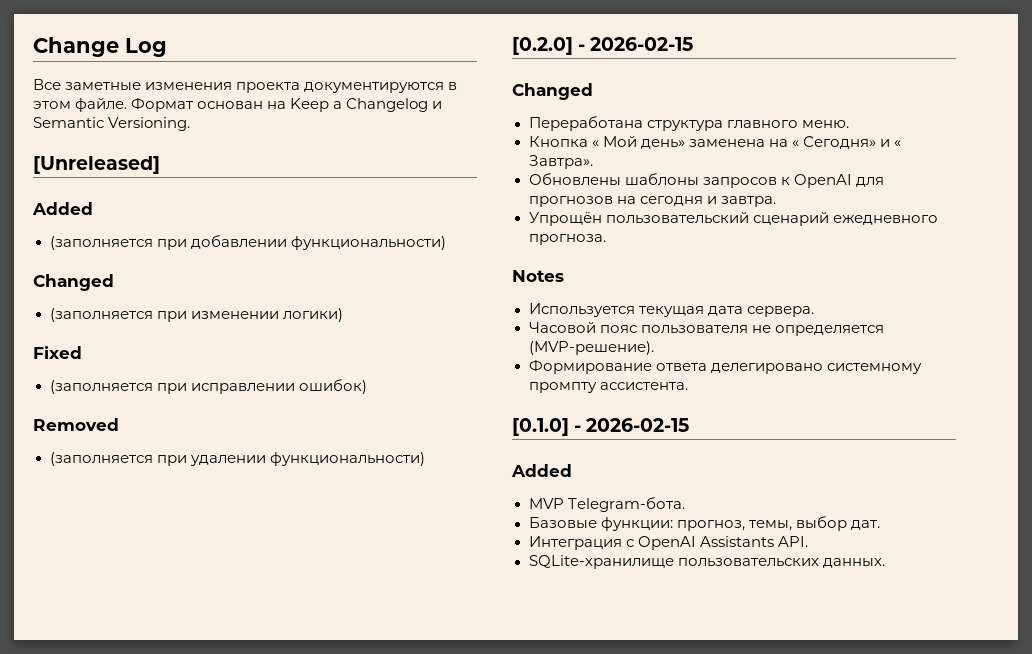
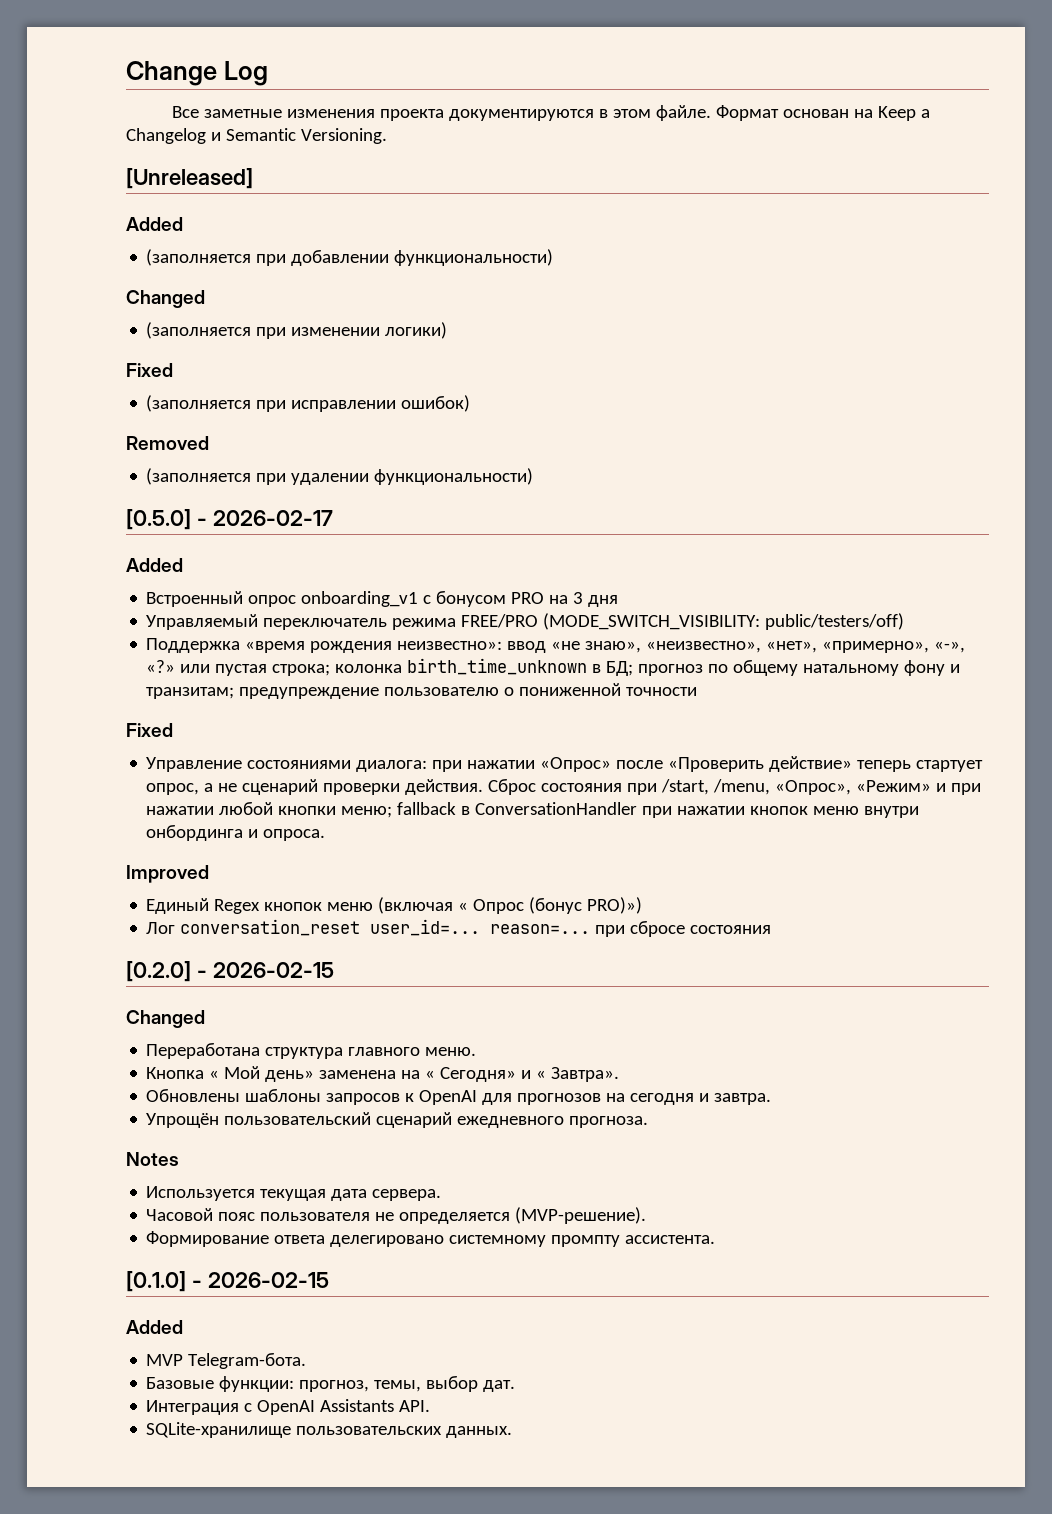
+ [0.5.0] - 2026-02-17
+ Added
+ Встроенный опрос onboarding_v1 с бонусом PRO на 3 дня
+ Управляемый переключатель режима FREE/PRO (MODE_SWITCH_VISIBILITY: public/testers/off)
+ Поддержка «время рождения неизвестно»: ввод «не знаю», «неизвестно», «нет», «примерно», «-», «?» или пустая строка; колонка birth_time_unknown в БД; прогноз по общему натальному фону и транзитам; предупреждение пользователю о пониженной точности
+ Fixed
+ Управление состояниями диалога: при нажатии «Опрос» после «Проверить действие» теперь стартует опрос, а не сценарий проверки действия. Сброс состояния при /start, /menu, «Опрос», «Режим» и при нажатии любой кнопки меню; fallback в ConversationHandler при нажатии кнопок меню внутри онбординга и опроса.
+ Improved
+ Единый Regex кнопок меню (включая « Опрос (бонус PRO)»)
+ Лог conversation_reset user_id=... reason=... при сбросе состояния

